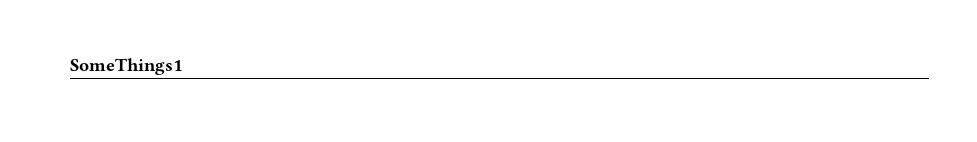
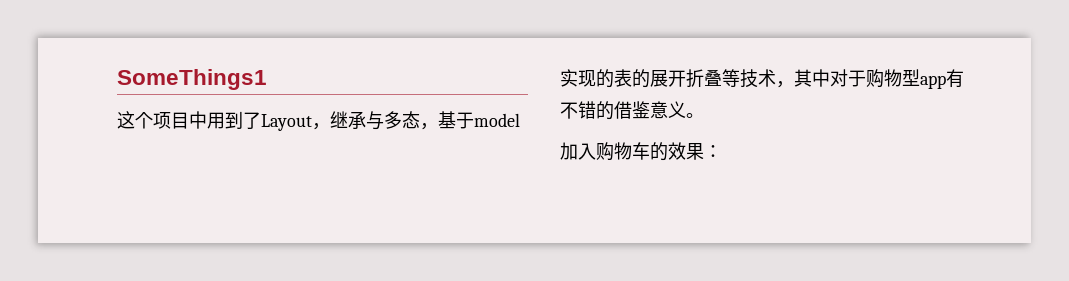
+ 这个项目中用到了Layout，继承与多态，基于model实现的表的展开折叠等技术，其中对于购物型app有不错的借鉴意义。
+ 加入购物车的效果：

